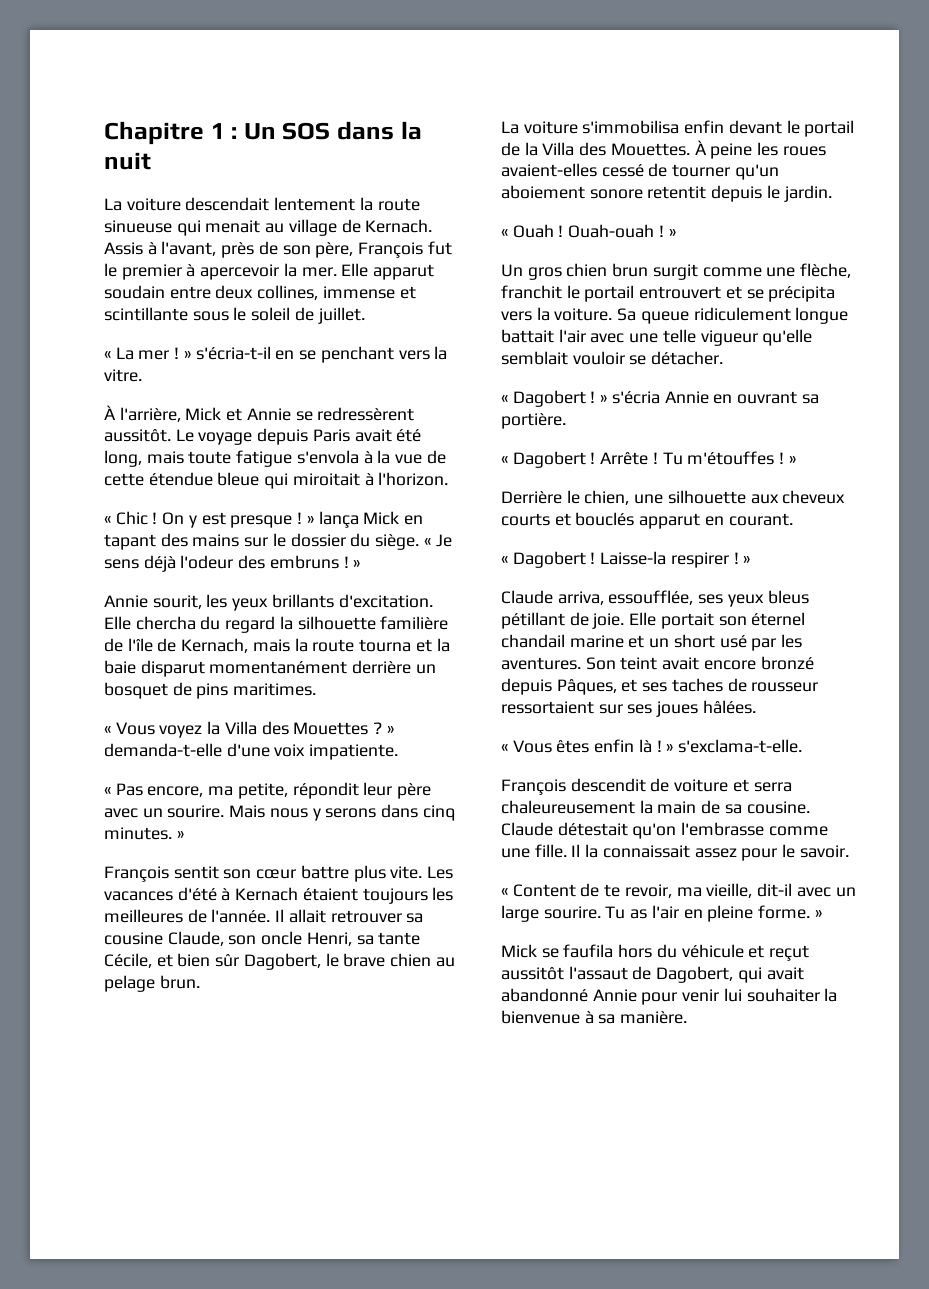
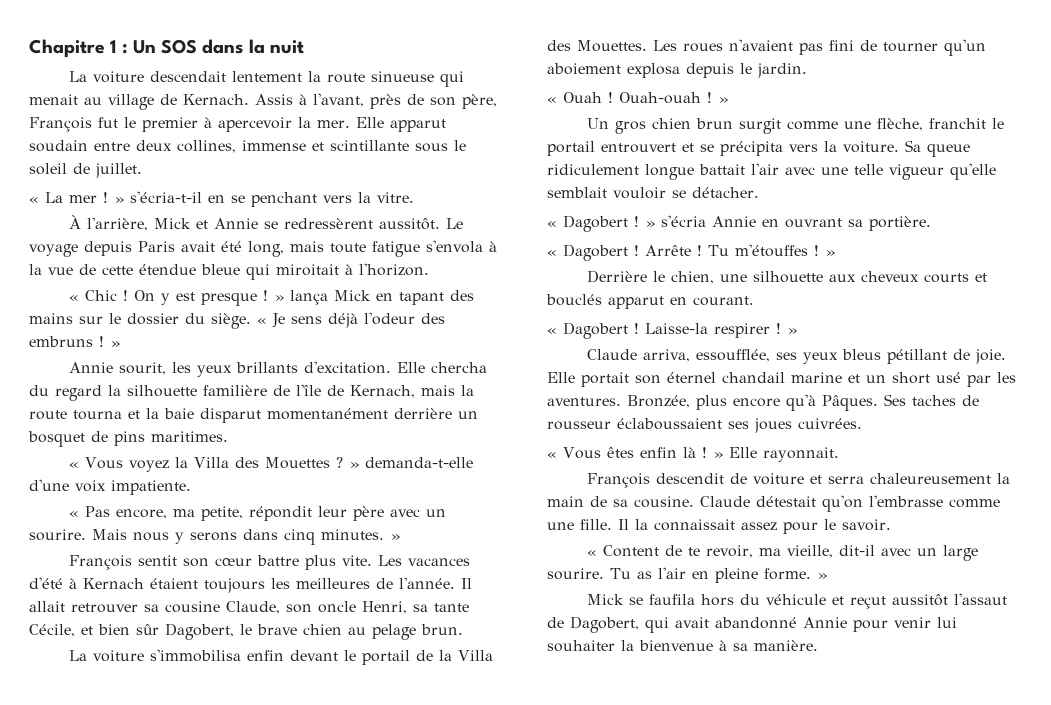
- À peine les roues avaient-elles cessé de tourner qu'un aboiement sonore retentit depuis le jardin.
+ Les roues n'avaient pas fini de tourner qu'un aboiement explosa depuis le jardin.
- Son teint avait encore bronzé depuis Pâques, et ses taches de rousseur ressortaient sur ses joues hâlées.
+ Bronzée, plus encore qu'à Pâques. Ses taches de rousseur éclaboussaient ses joues cuivrées.
- « Vous êtes enfin là ! » s'exclama-t-elle.
+ « Vous êtes enfin là ! » Elle rayonnait.

